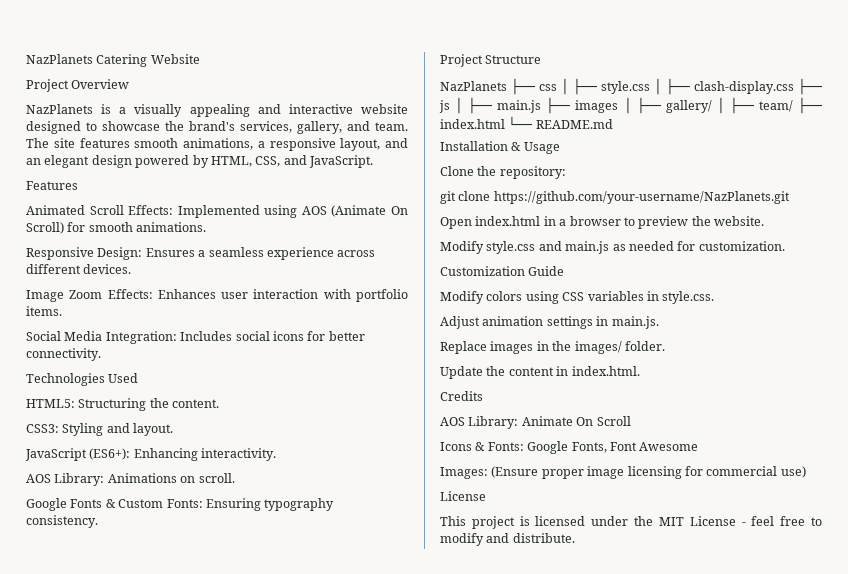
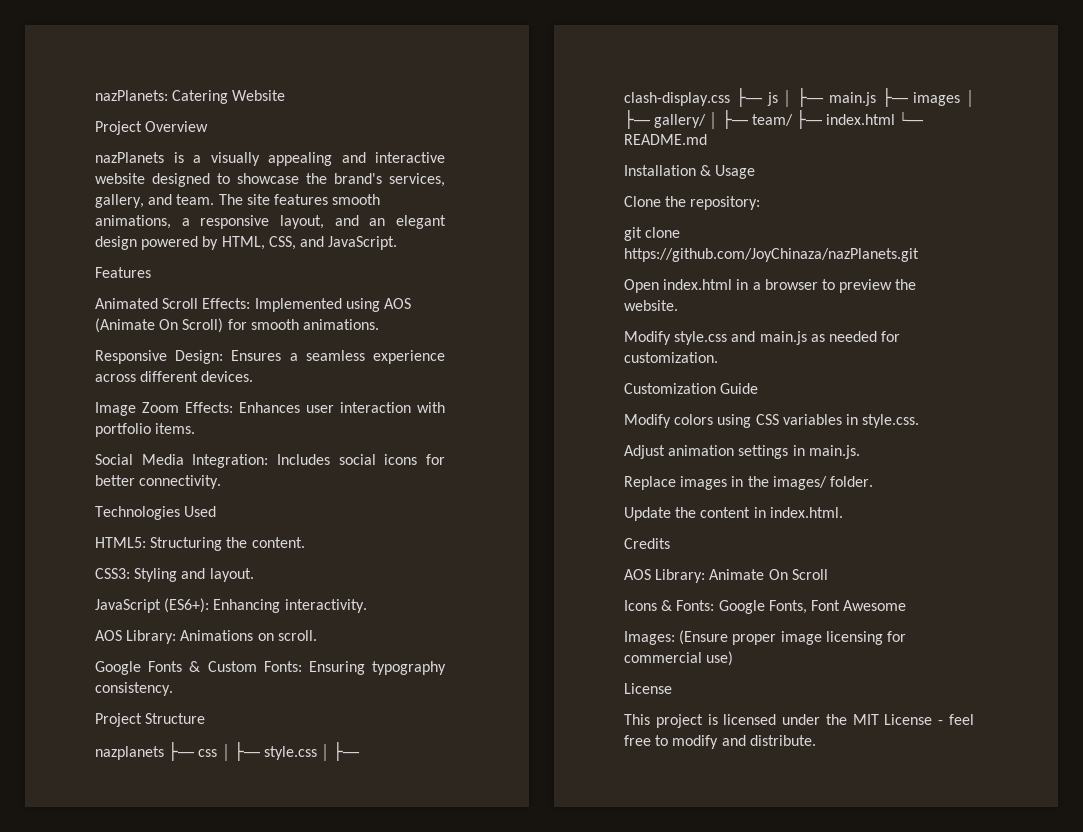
- NazPlanets Catering Website
+ nazPlanets: Catering Website
- NazPlanets is a visually appealing and interactive website designed to showcase the brand's services, gallery, and team.
+ nazPlanets is a visually appealing and interactive website designed to showcase the brand's services, gallery, and team.
- NazPlanets ├── css │ ├── style.css │ ├── clash-display.css ├── js │ ├── main.js ├── images │ ├── gallery/ │ ├── team/ ├── index.html └── README.md
+ nazplanets ├── css │ ├── style.css │ ├── clash-display.css ├── js │ ├── main.js ├── images │ ├── gallery/ │ ├── team/ ├── index.html └── README.md
- git clone https://github.com/your-username/NazPlanets.git
+ git clone https://github.com/JoyChinaza/nazPlanets.git

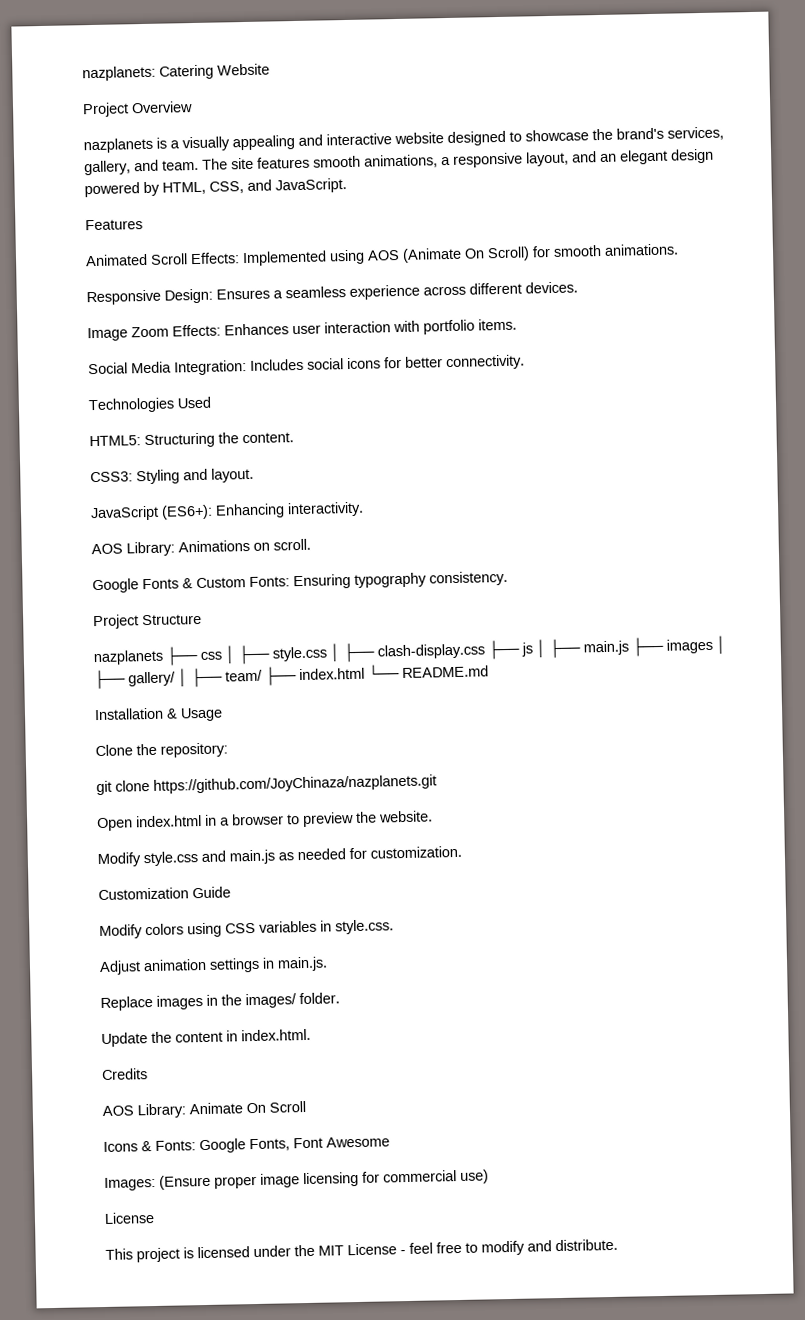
- nazPlanets: Catering Website
+ nazplanets: Catering Website
- nazPlanets is a visually appealing and interactive website designed to showcase the brand's services, gallery, and team.
+ nazplanets is a visually appealing and interactive website designed to showcase the brand's services, gallery, and team.
- git clone https://github.com/JoyChinaza/nazPlanets.git
+ git clone https://github.com/JoyChinaza/nazplanets.git

